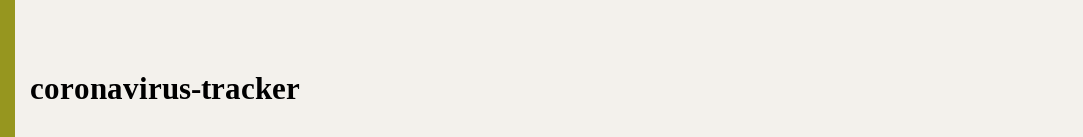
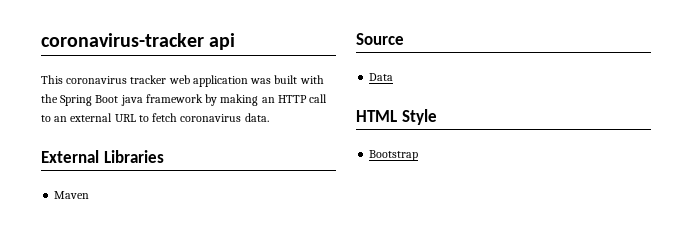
- coronavirus-tracker
+ coronavirus-tracker api
+ This coronavirus tracker web application was built with the Spring Boot java framework by making an HTTP call to an external URL to fetch coronavirus data.
+ External Libraries
+ Maven
+ Source
+ Data
+ HTML Style
+ Bootstrap

